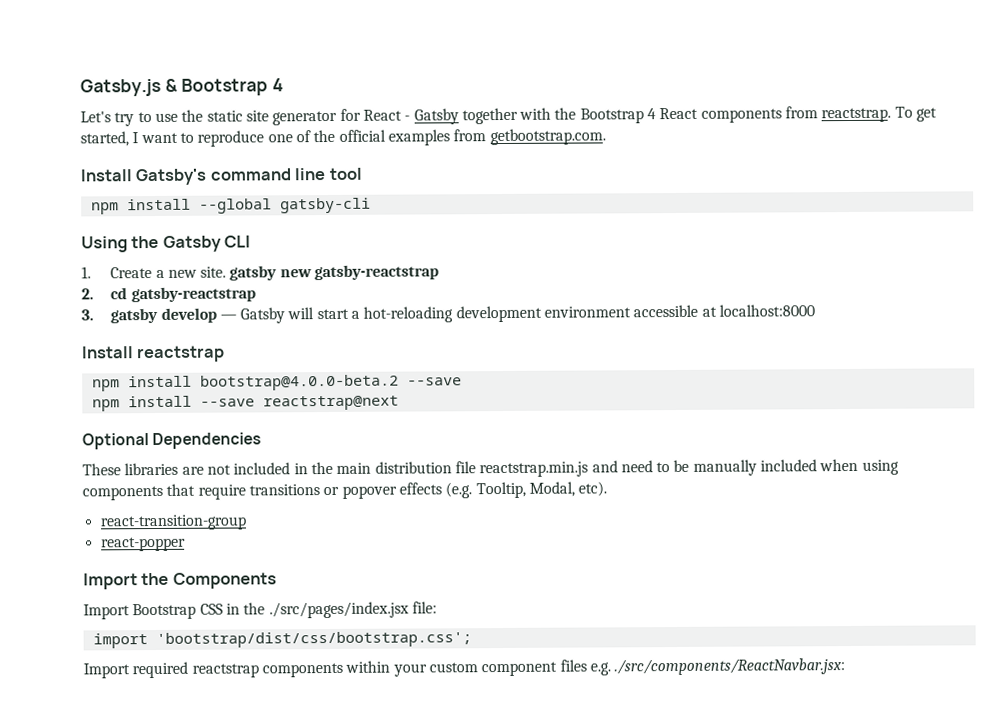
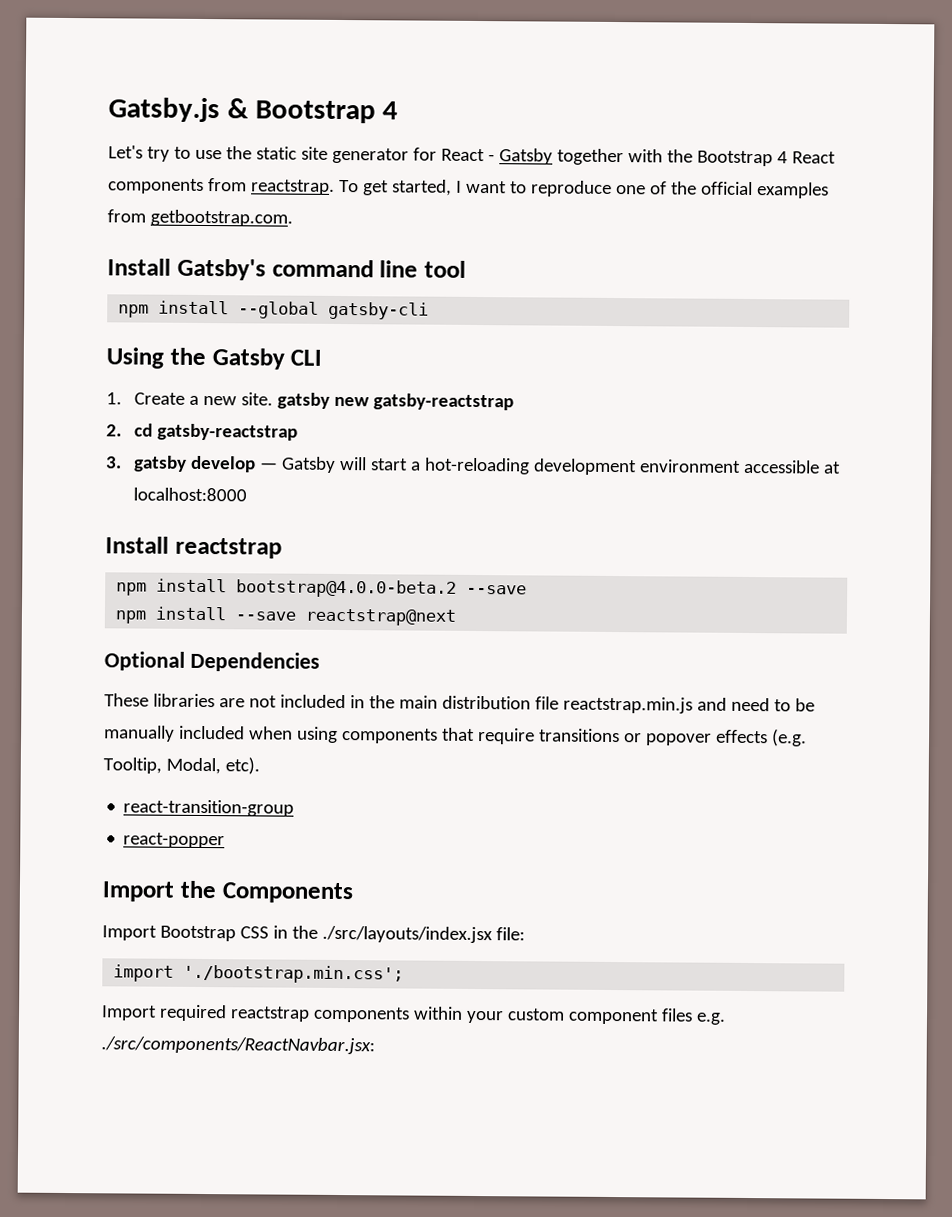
- Import Bootstrap CSS in the ./src/pages/index.jsx file:
+ Import Bootstrap CSS in the ./src/layouts/index.jsx file:
- import 'bootstrap/dist/css/bootstrap.css';
+ import './bootstrap.min.css';

